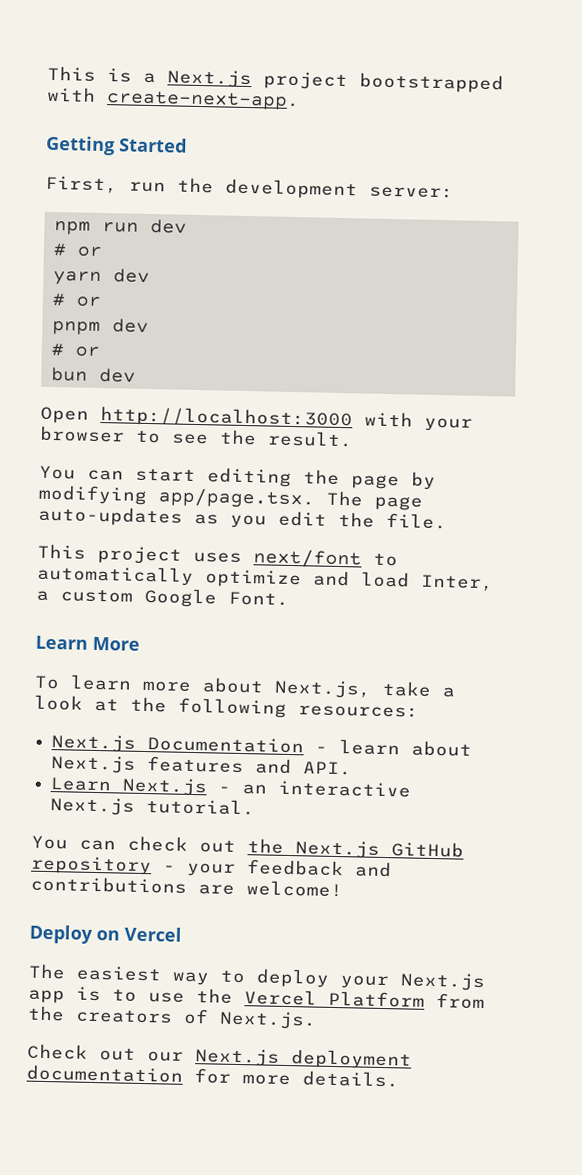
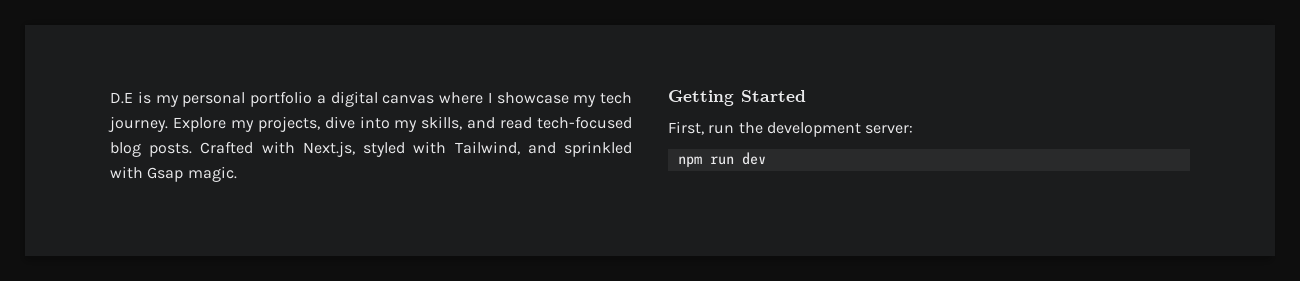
- This is a Next.js project bootstrapped with create-next-app.
+ D.E is my personal portfolio a digital canvas where I showcase my tech journey. Explore my projects, dive into my skills, and read tech-focused blog posts. Crafted with Next.js, styled with Tailwind, and sprinkled with Gsap magic.
  npm run dev
- # or
- yarn dev
- # or
- pnpm dev
- # or
- bun dev
- Open http://localhost:3000 with your browser to see the result.
- You can start editing the page by modifying app/page.tsx. The page auto-updates as you edit the file.
- This project uses next/font to automatically optimize and load Inter, a custom Google Font.
- Learn More
- To learn more about Next.js, take a look at the following resources:
- Next.js Documentation - learn about Next.js features and API.
- Learn Next.js - an interactive Next.js tutorial.
- You can check out the Next.js GitHub repository - your feedback and contributions are welcome!
- Deploy on Vercel
- The easiest way to deploy your Next.js app is to use the Vercel Platform from the creators of Next.js.
- Check out our Next.js deployment documentation for more details.

